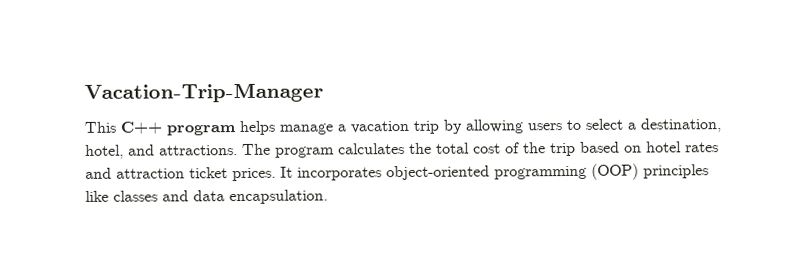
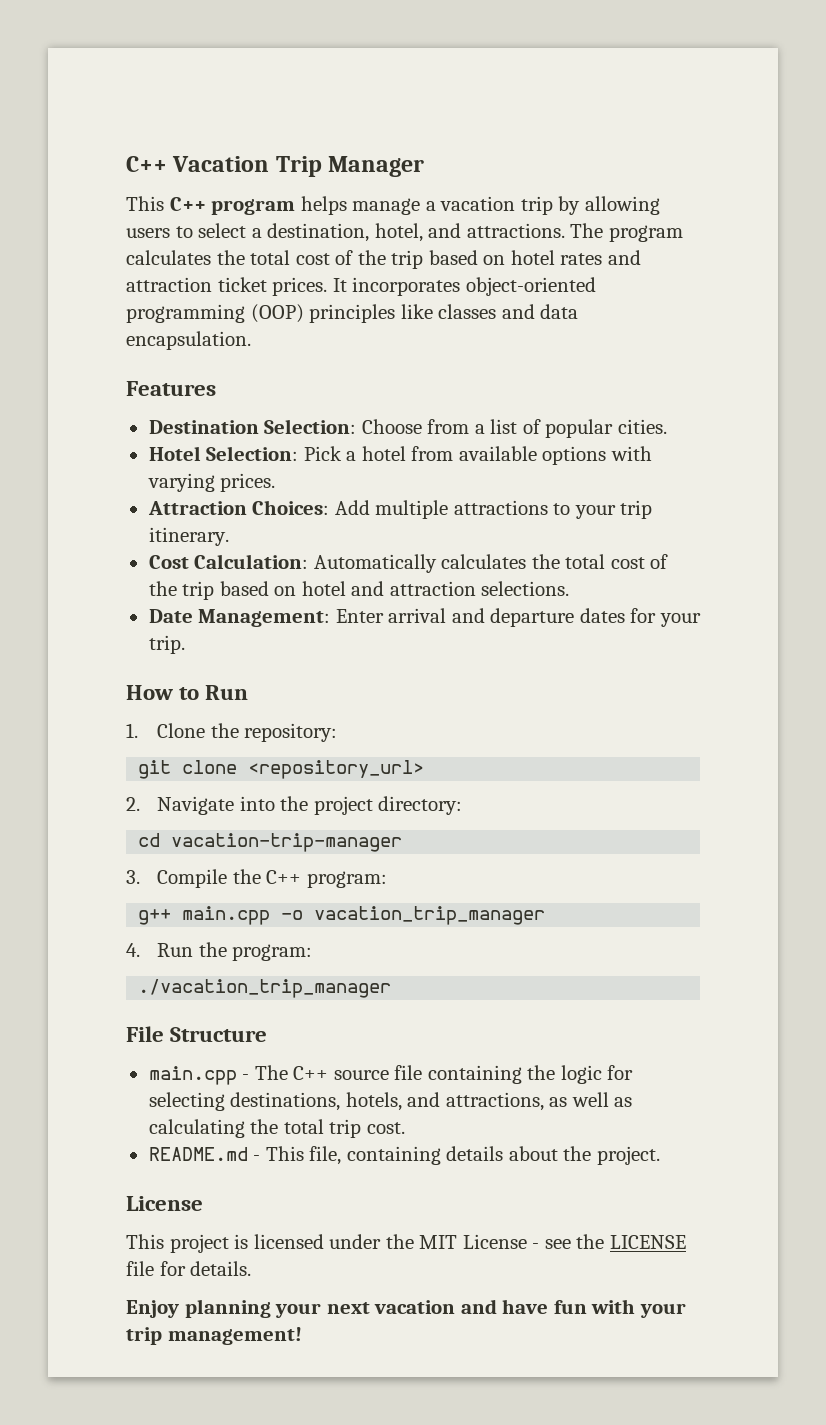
- Vacation-Trip-Manager
+ C++ Vacation Trip Manager
+ Features
+ Destination Selection: Choose from a list of popular cities.
+ Hotel Selection: Pick a hotel from available options with varying prices.
+ Attraction Choices: Add multiple attractions to your trip itinerary.
+ Cost Calculation: Automatically calculates the total cost of the trip based on hotel and attraction selections.
+ Date Management: Enter arrival and departure dates for your trip.
+ How to Run
+ 1. Clone the repository:
+ git clone <repository_url>
+ 2. Navigate into the project directory:
+ cd vacation-trip-manager
+ 3. Compile the C++ program:
+ g++ main.cpp -o vacation_trip_manager
+ 4. Run the program:
+ ./vacation_trip_manager
+ File Structure
+ main.cpp - The C++ source file containing the logic for selecting destinations, hotels, and attractions, as well as calculating the total trip cost.
+ README.md - This file, containing details about the project.
+ License
+ This project is licensed under the MIT License - see the LICENSE file for details.
+ Enjoy planning your next vacation and have fun with your trip management!

